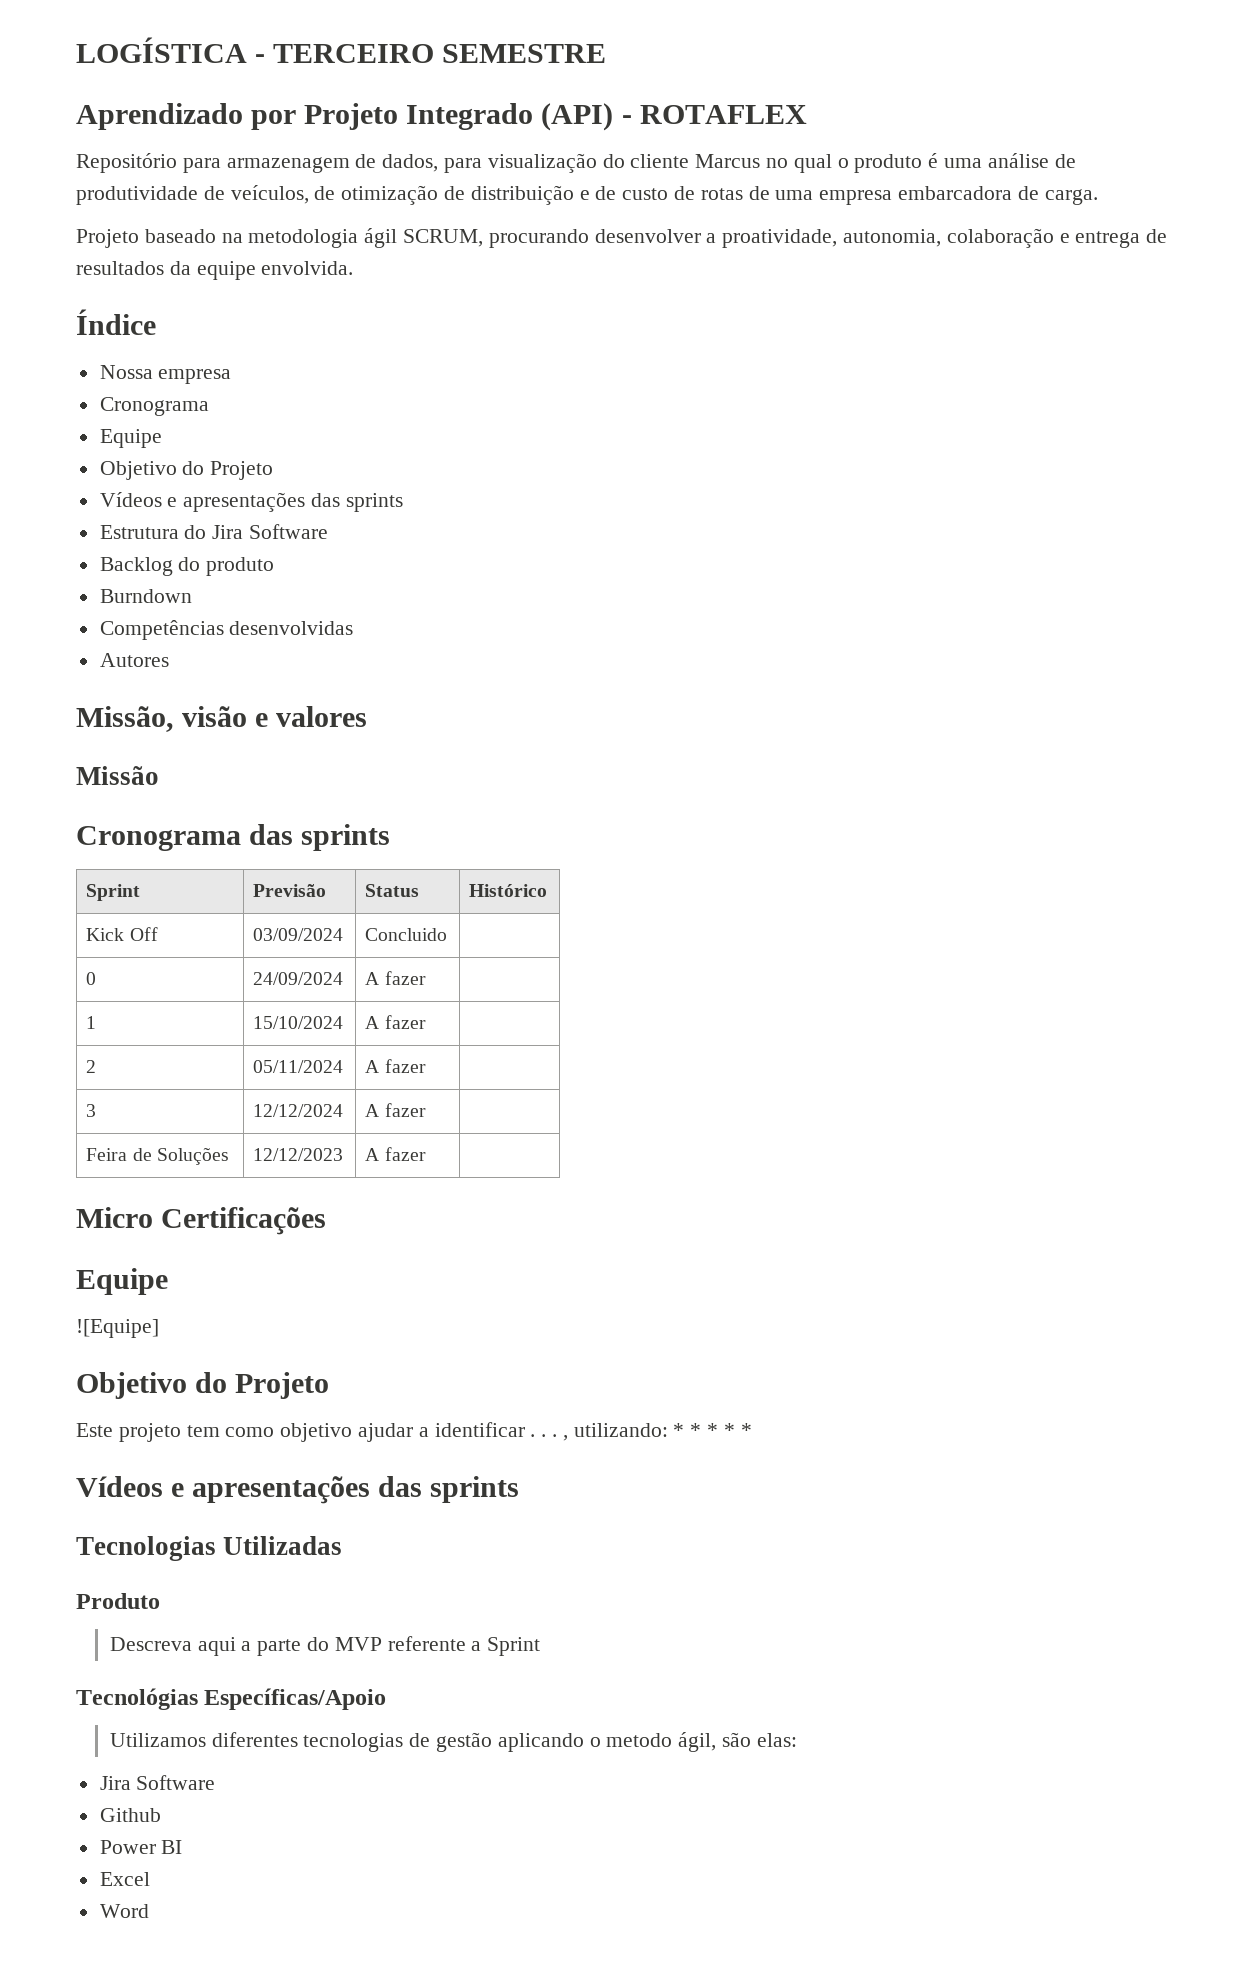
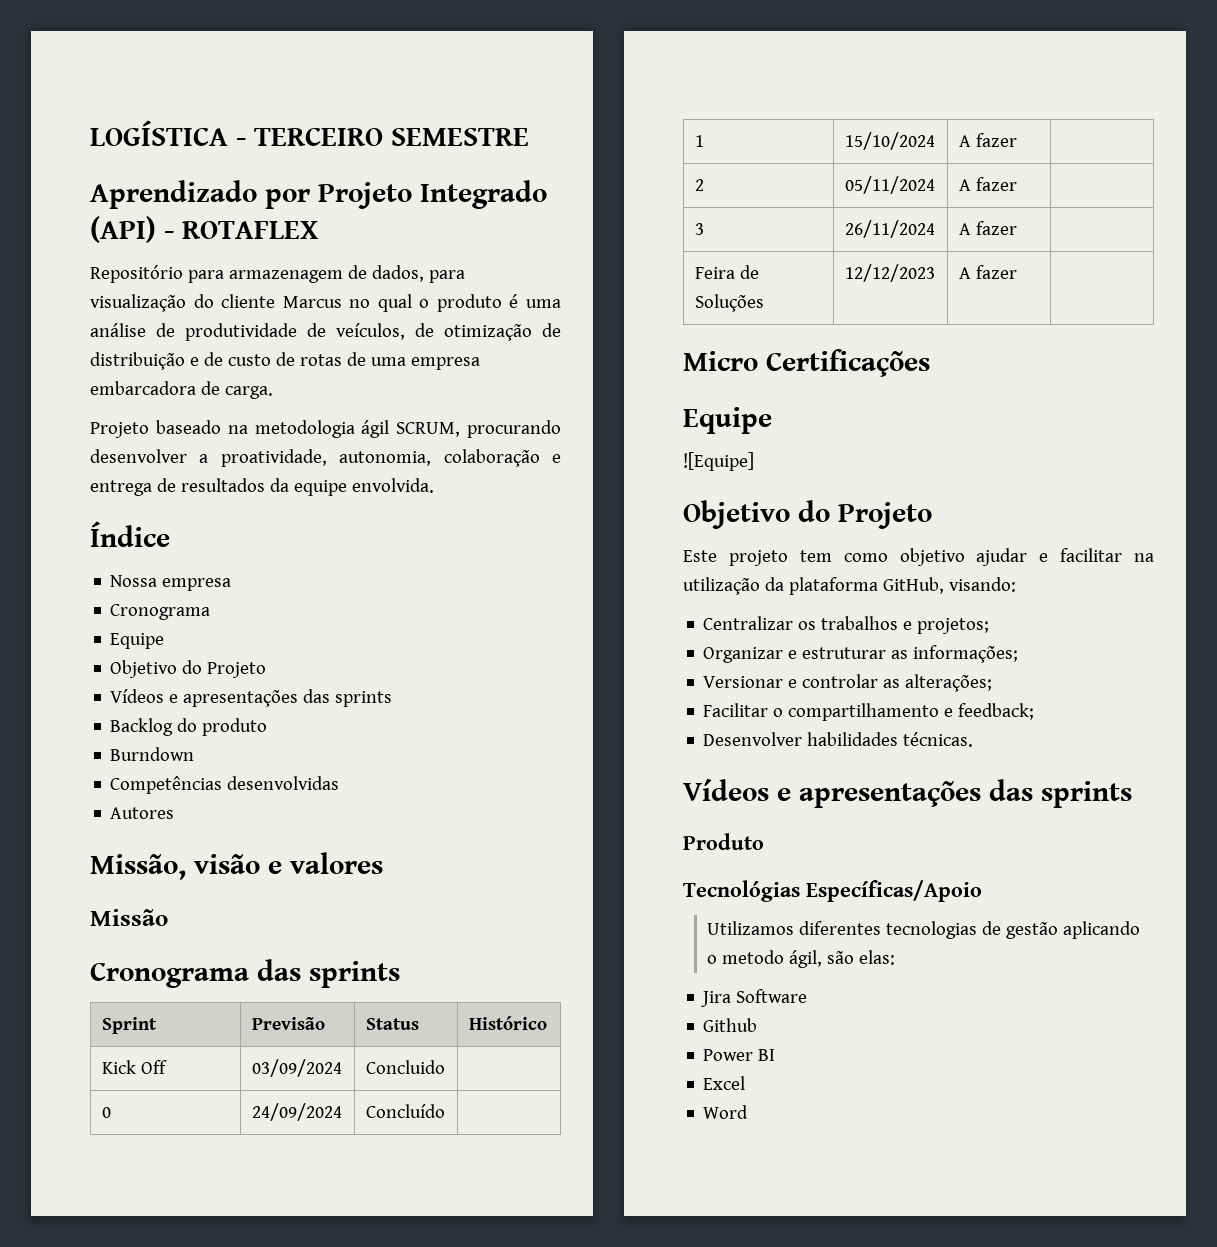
- Estrutura do Jira Software
- 0 | 24/09/2024 | A fazer |
+ 0 | 24/09/2024 | Concluído |
- 3 | 12/12/2024 | A fazer |
+ 3 | 26/11/2024 | A fazer |
- Este projeto tem como objetivo ajudar a identificar . . . , utilizando: * * * * *
+ Este projeto tem como objetivo ajudar e facilitar na utilização da plataforma GitHub, visando:
+ Centralizar os trabalhos e projetos;
+ Organizar e estruturar as informações;
+ Versionar e controlar as alterações;
+ Facilitar o compartilhamento e feedback;
+ Desenvolver habilidades técnicas.
  Vídeos e apresentações das sprints
- Tecnologias Utilizadas
- Descreva aqui a parte do MVP referente a Sprint

